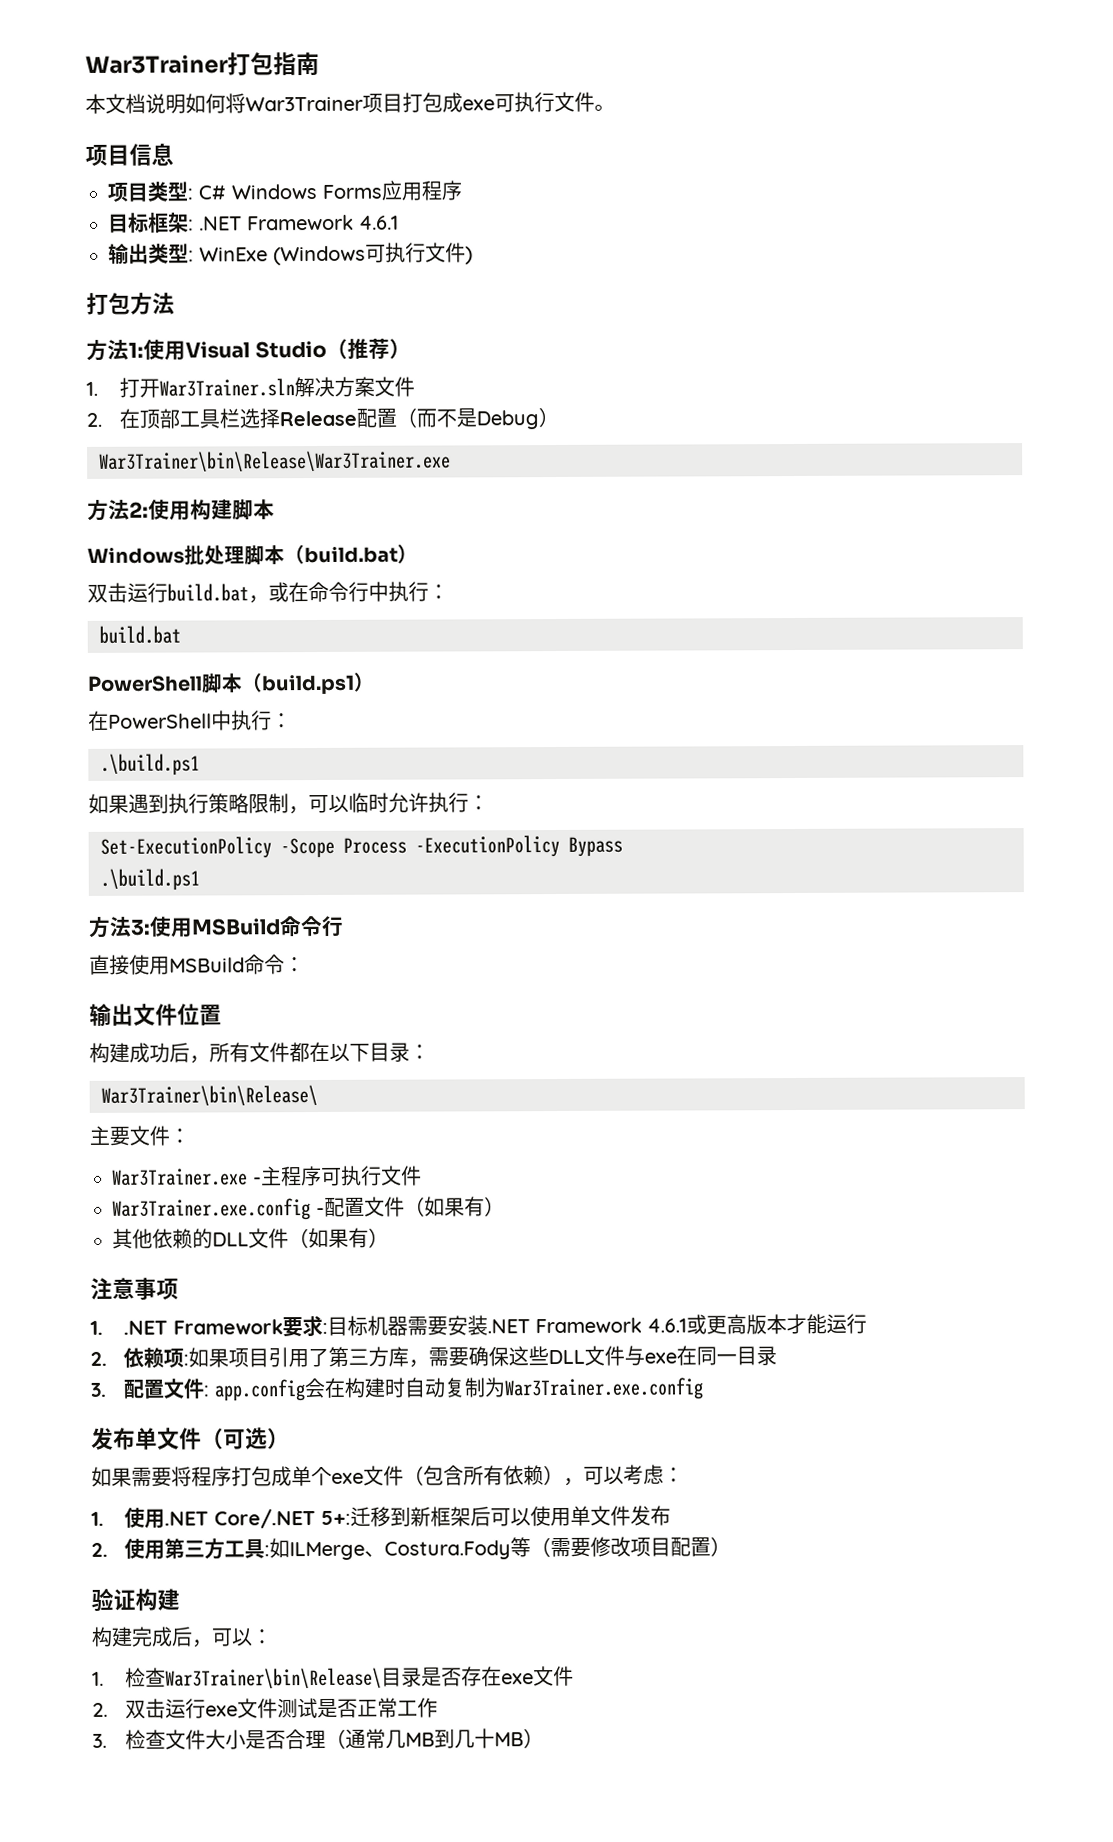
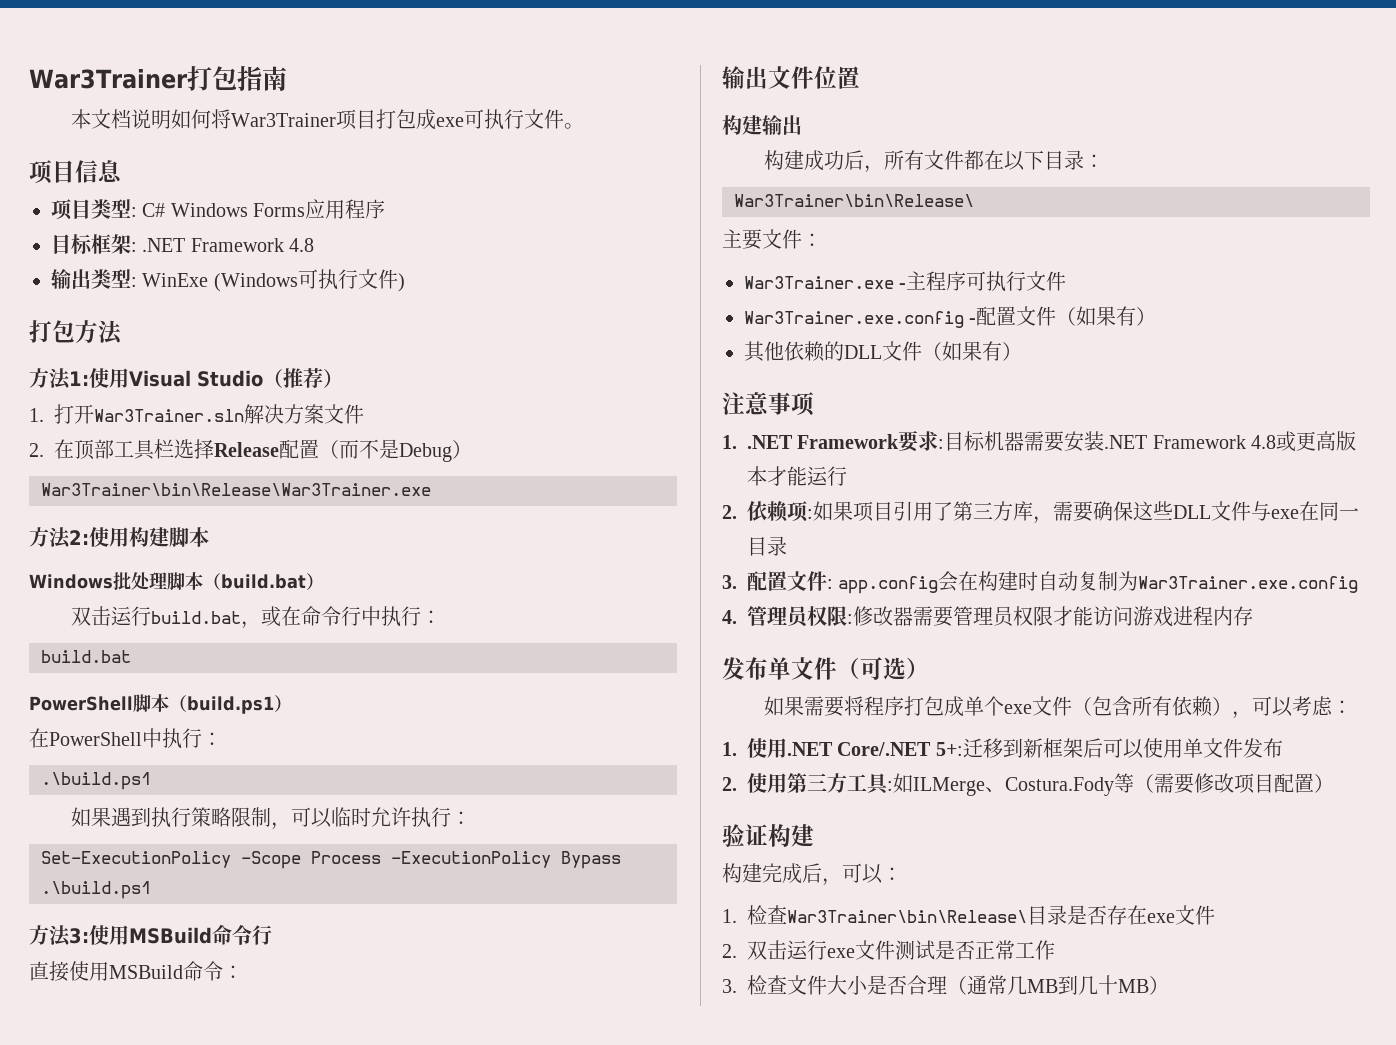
- 目标框架: .NET Framework 4.6.1
+ 目标框架: .NET Framework 4.8
+ 构建输出
- 1. .NET Framework要求:目标机器需要安装.NET Framework 4.6.1或更高版本才能运行
+ 1. .NET Framework要求:目标机器需要安装.NET Framework 4.8或更高版本才能运行
+ 4.管理员权限:修改器需要管理员权限才能访问游戏进程内存

